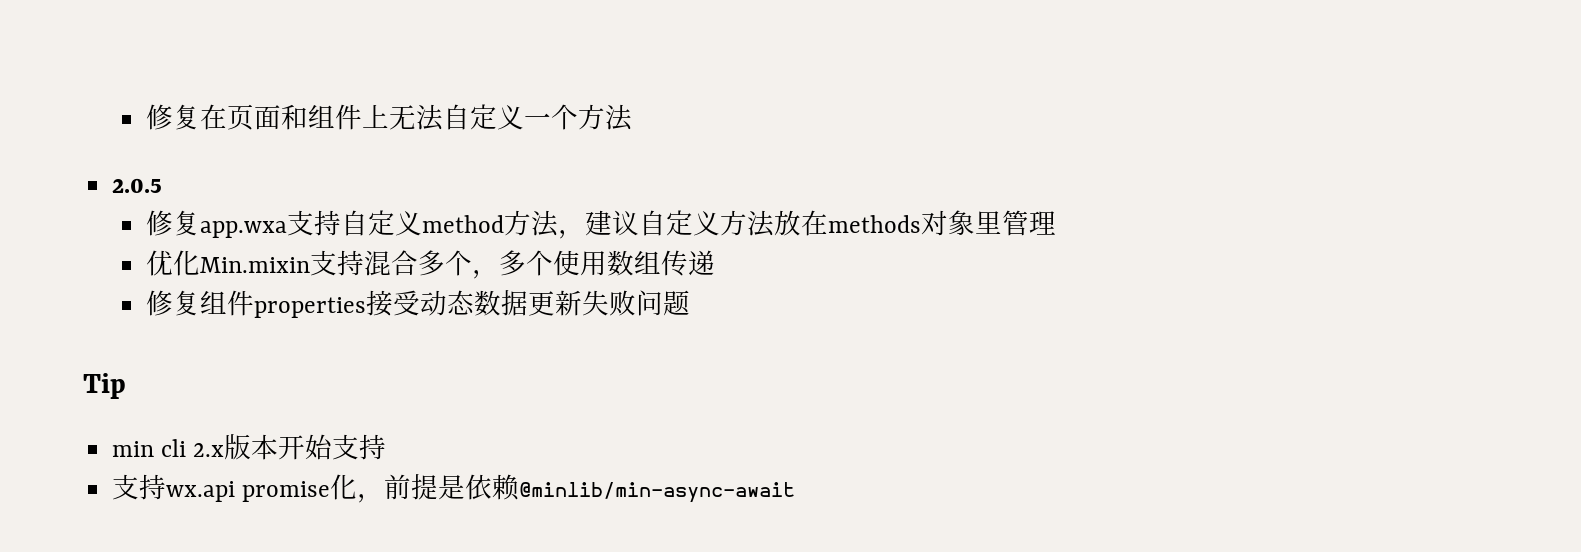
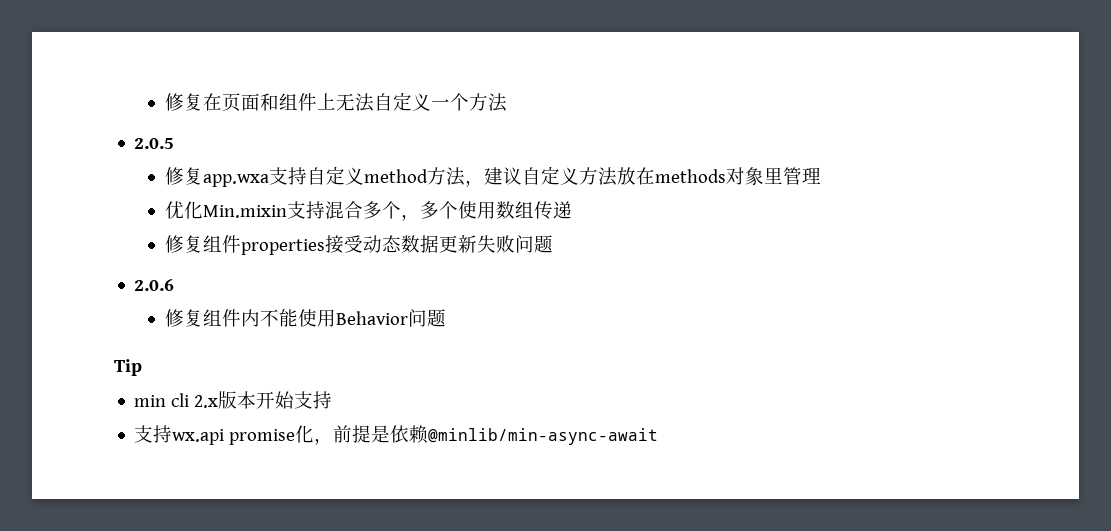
+ 2.0.6
+ 修复组件内不能使用Behavior问题

